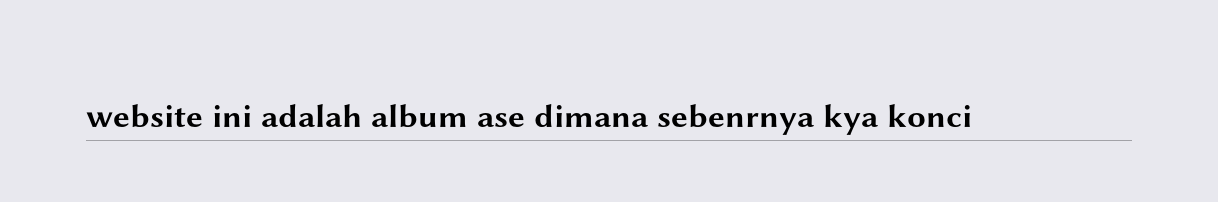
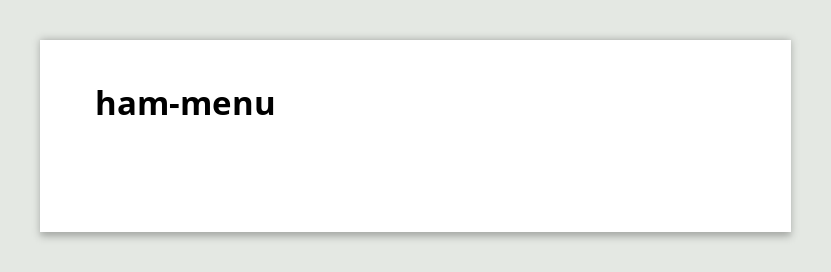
- website ini adalah album ase dimana sebenrnya kya konci
+ ham-menu

